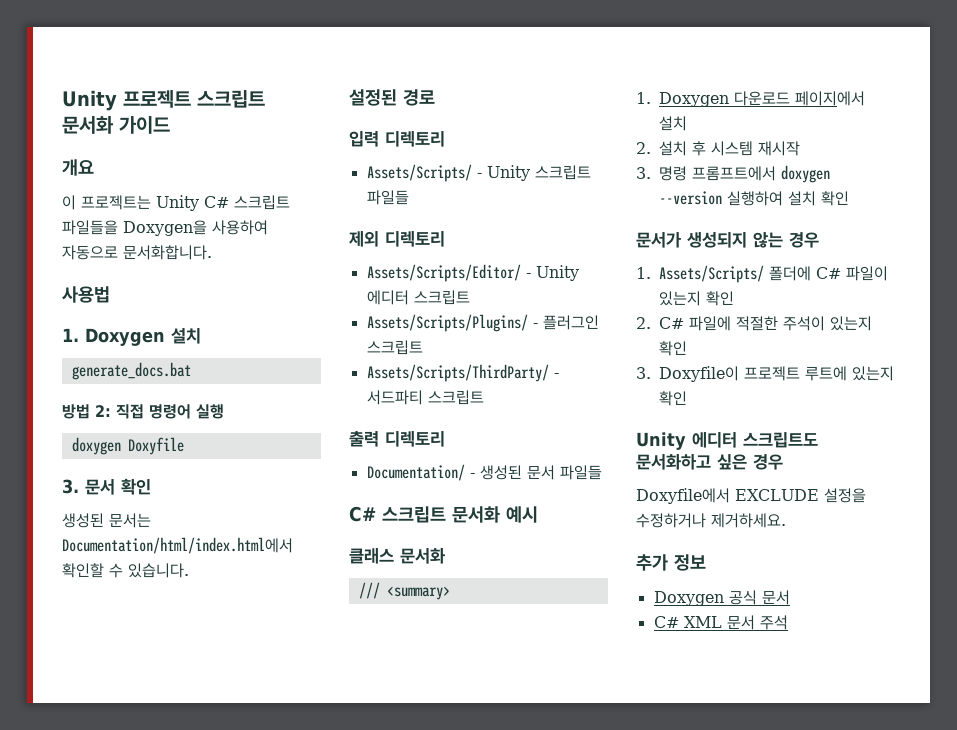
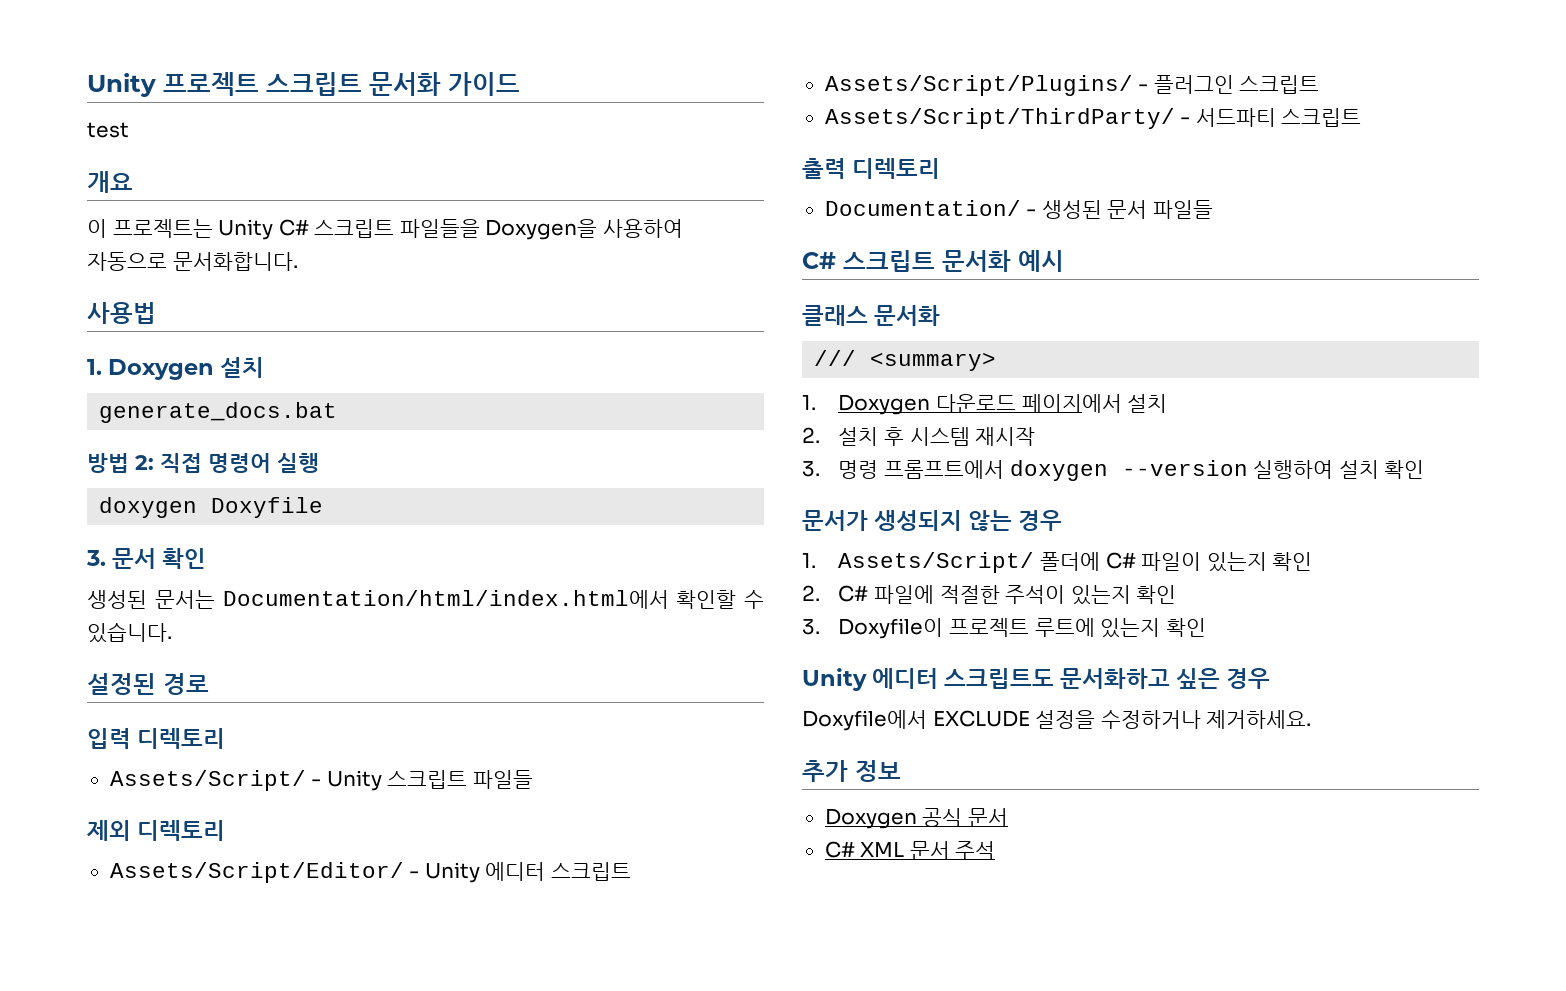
+ test
- Assets/Scripts/ - Unity 스크립트 파일들
+ Assets/Script/ - Unity 스크립트 파일들
- Assets/Scripts/Editor/ - Unity 에디터 스크립트
+ Assets/Script/Editor/ - Unity 에디터 스크립트
- Assets/Scripts/Plugins/ - 플러그인 스크립트
+ Assets/Script/Plugins/ - 플러그인 스크립트
- Assets/Scripts/ThirdParty/ - 서드파티 스크립트
+ Assets/Script/ThirdParty/ - 서드파티 스크립트
- 1. Assets/Scripts/ 폴더에 C# 파일이 있는지 확인
+ 1. Assets/Script/ 폴더에 C# 파일이 있는지 확인

